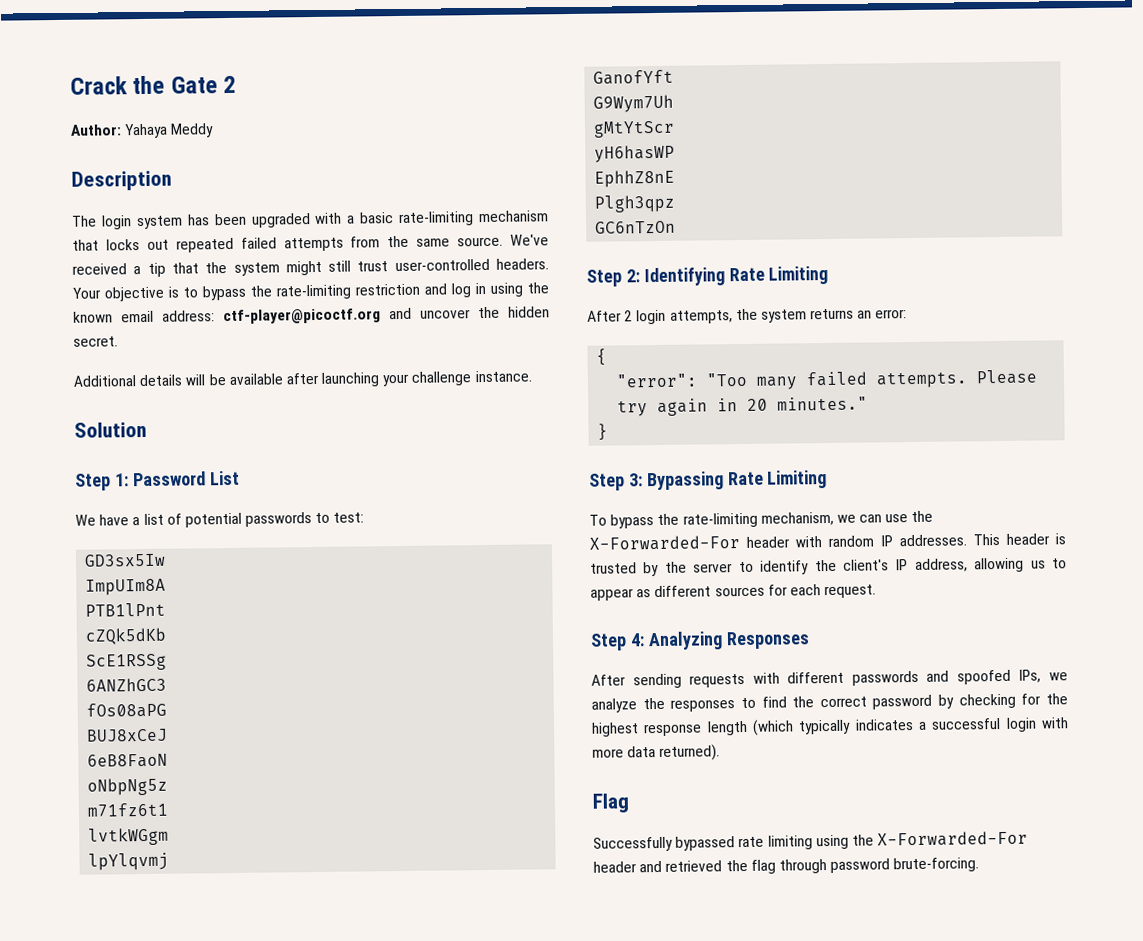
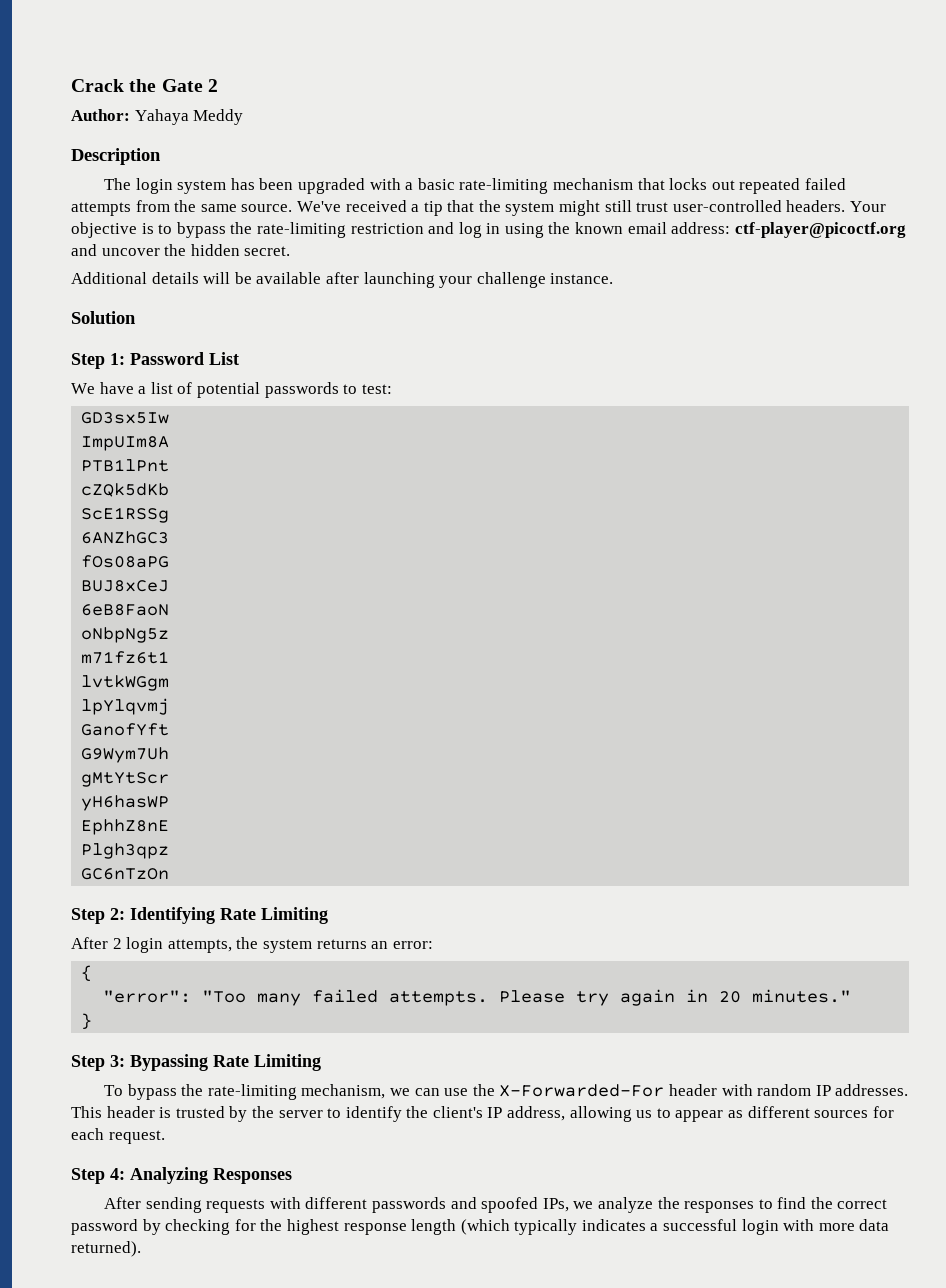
- Flag
- Successfully bypassed rate limiting using the X-Forwarded-For header and retrieved the flag through password brute-forcing.

